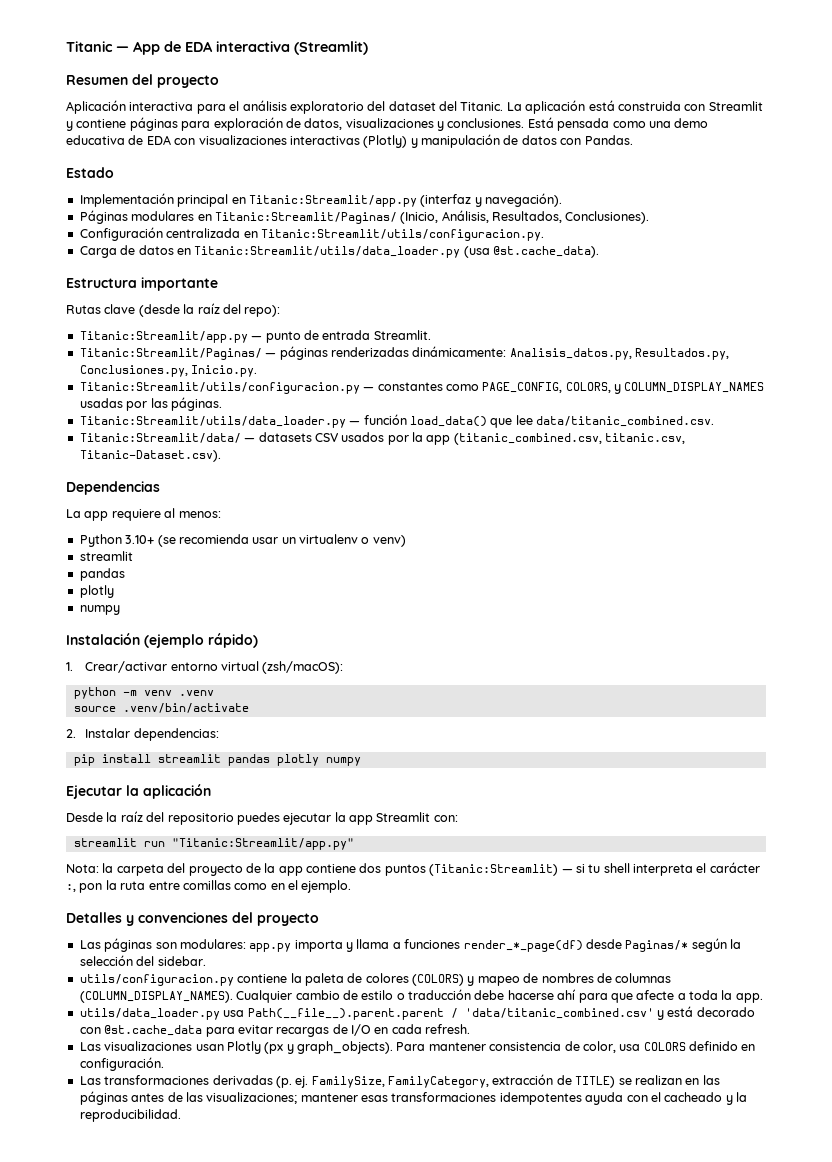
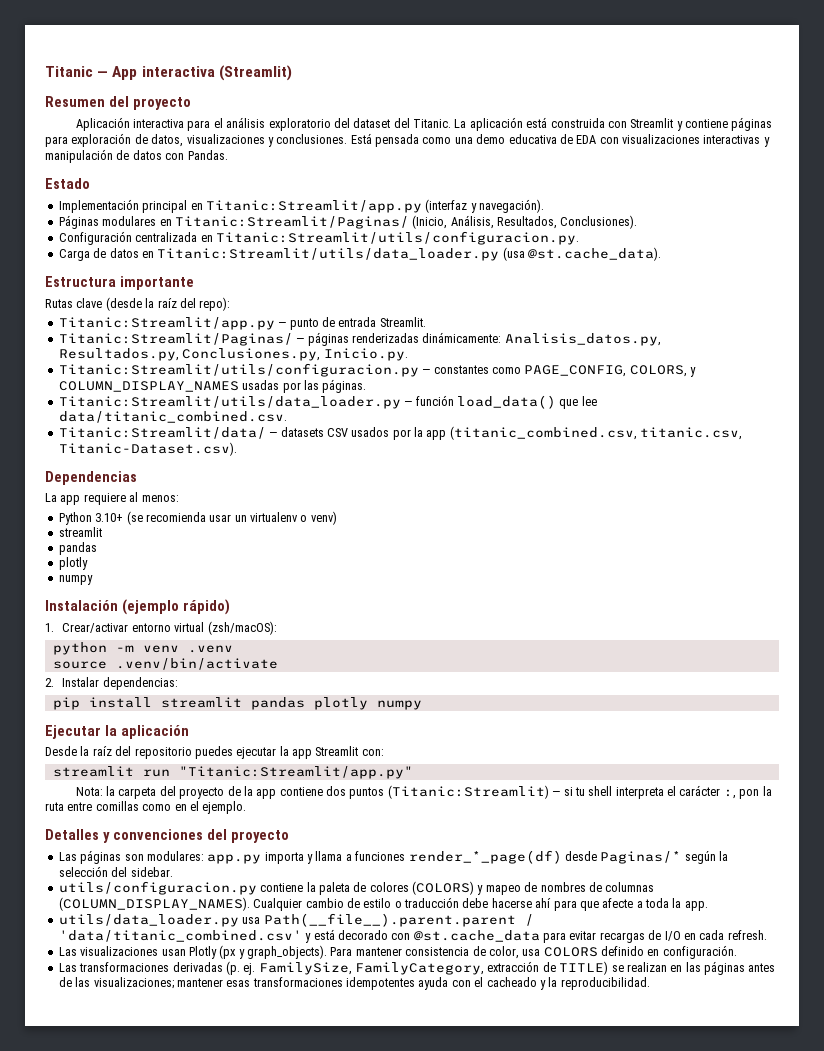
- Titanic — App de EDA interactiva (Streamlit)
+ Titanic — App interactiva (Streamlit)
- Está pensada como una demo educativa de EDA con visualizaciones interactivas (Plotly) y manipulación de datos con Pandas.
+ Está pensada como una demo educativa de EDA con visualizaciones interactivas y manipulación de datos con Pandas.

